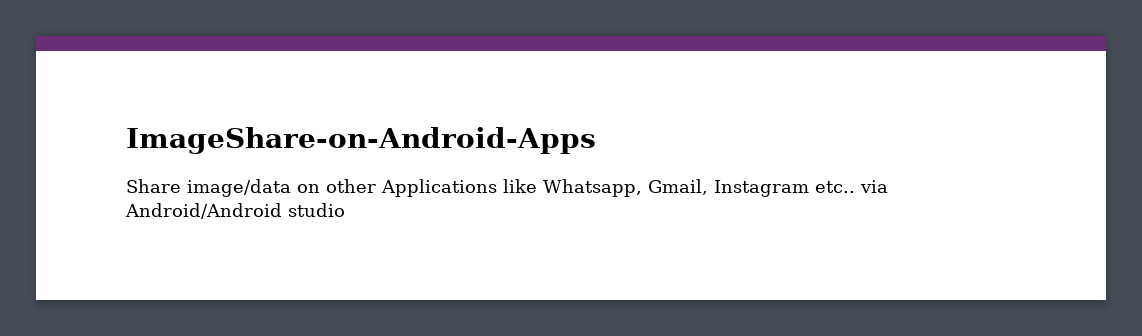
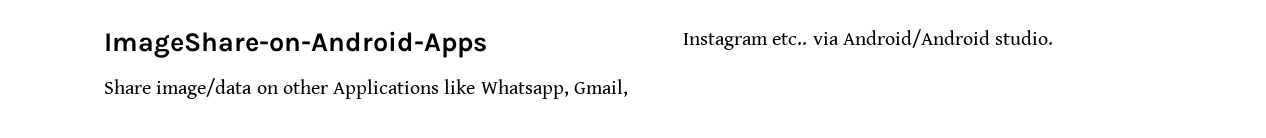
- Share image/data on other Applications like Whatsapp, Gmail, Instagram etc.. via Android/Android studio
+ Share image/data on other Applications like Whatsapp, Gmail, Instagram etc.. via Android/Android studio.

